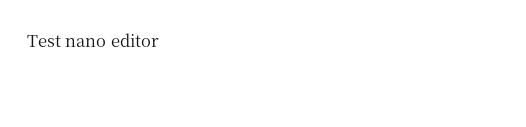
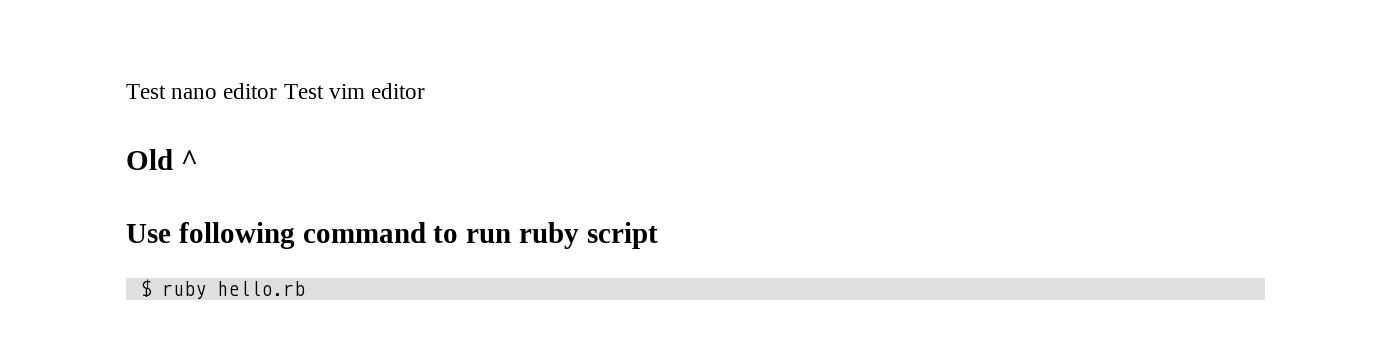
- Test nano editor
+ Test nano editor Test vim editor
+ Old ^
+ Use following command to run ruby script
+ $ ruby hello.rb

